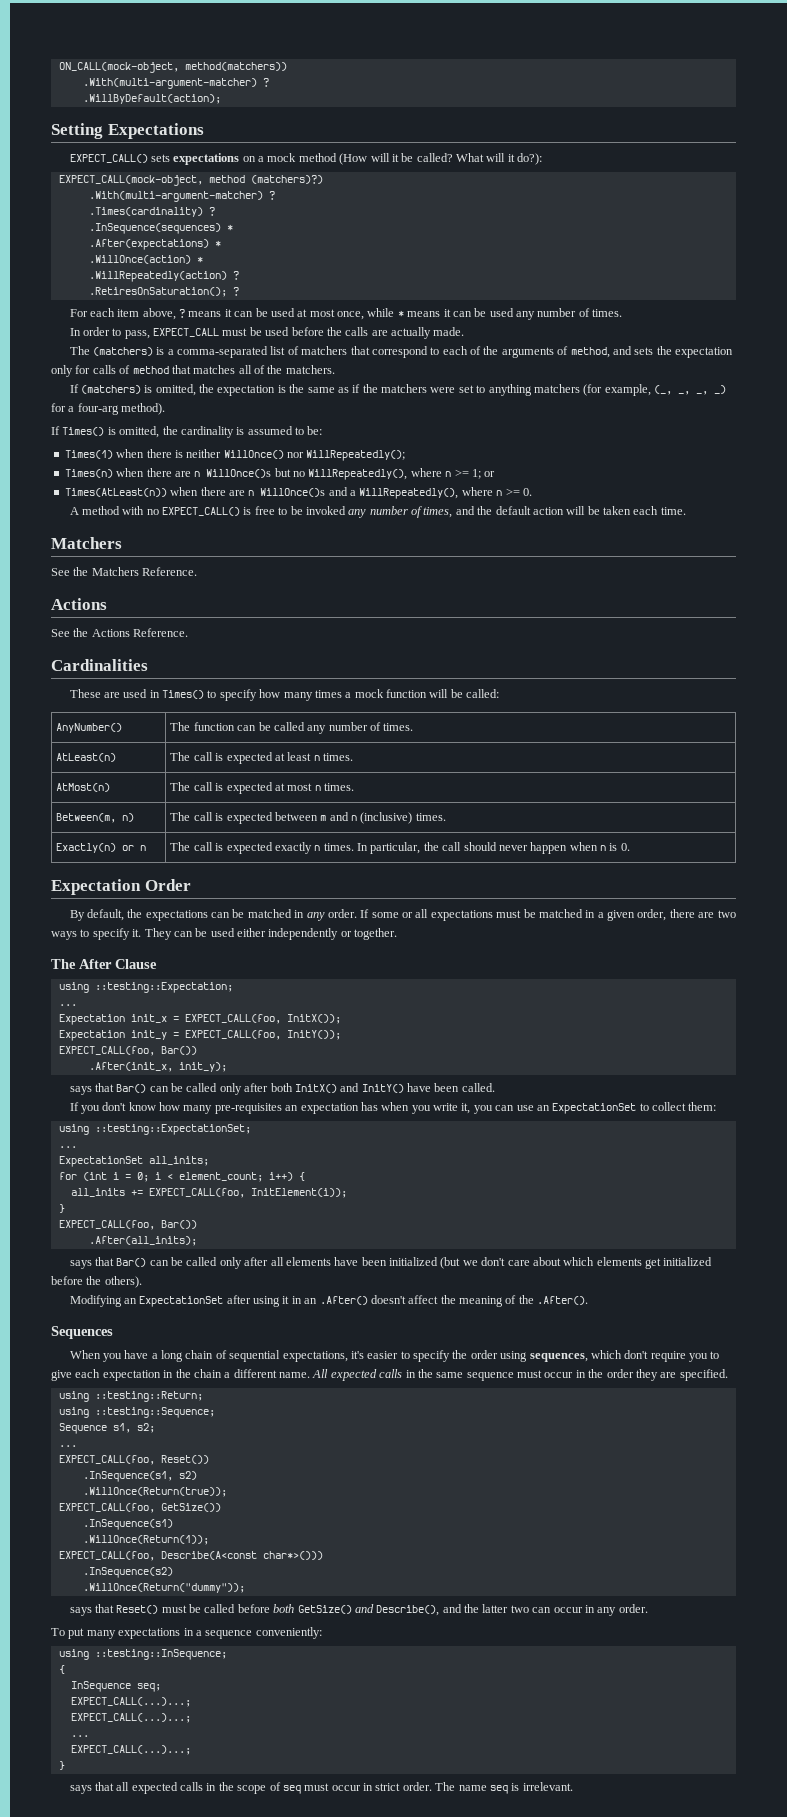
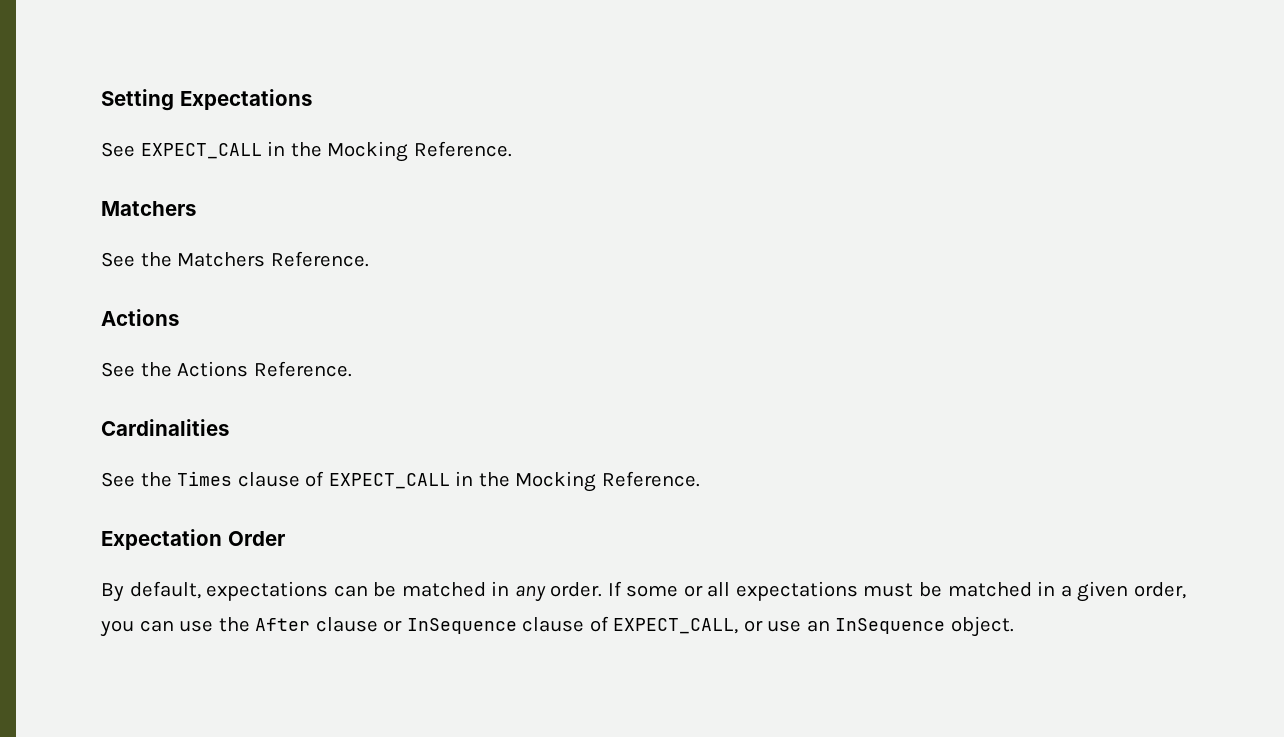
- ON_CALL(mock-object, method(matchers))
- .With(multi-argument-matcher) ?
- .WillByDefault(action);
  Setting Expectations
- EXPECT_CALL() sets expectations on a mock method (How will it be called? What will it do?):
- EXPECT_CALL(mock-object, method (matchers)?)
- .With(multi-argument-matcher) ?
- .Times(cardinality) ?
- .InSequence(sequences) *
- .After(expectations) *
- .WillOnce(action) *
- .WillRepeatedly(action) ?
- .RetiresOnSaturation(); ?
- For each item above, ? means it can be used at most once, while * means it can be used any number of times.
- In order to pass, EXPECT_CALL must be used before the calls are actually made.
- The (matchers) is a comma-separated list of matchers that correspond to each of the arguments of method, and sets the expectation only for calls of method that matches all of the matchers.
- If (matchers) is omitted, the expectation is the same as if the matchers were set to anything matchers (for example, (_, _, _, _) for a four-arg method).
- If Times() is omitted, the cardinality is assumed to be:
- Times(1) when there is neither WillOnce() nor WillRepeatedly();
- Times(n) when there are n WillOnce()s but no WillRepeatedly(), where n >= 1; or
- Times(AtLeast(n)) when there are n WillOnce()s and a WillRepeatedly(), where n >= 0.
- A method with no EXPECT_CALL() is free to be invoked any number of times, and the default action will be taken each time.
+ See EXPECT_CALL in the Mocking Reference.
- These are used in Times() to specify how many times a mock function will be called:
- AnyNumber() | The function can be called any number of times.
- AtLeast(n) | The call is expected at least n times.
- AtMost(n) | The call is expected at most n times.
- Between(m, n) | The call is expected between m and n (inclusive) times.
- Exactly(n) or n | The call is expected exactly n times. In particular, the call should never happen when n is 0.
+ See the Times clause of EXPECT_CALL in the Mocking Reference.
- By default, the expectations can be matched in any order.
+ By default, expectations can be matched in any order.
- If some or all expectations must be matched in a given order, there are two ways to specify it. They can be used either independently or together.
- The After Clause
- using ::testing::Expectation;
- ...
- Expectation init_x = EXPECT_CALL(foo, InitX());
- Expectation init_y = EXPECT_CALL(foo, InitY());
- EXPECT_CALL(foo, Bar())
- .After(init_x, init_y);
- says that Bar() can be called only after both InitX() and InitY() have been called.
- If you don't know how many pre-requisites an expectation has when you write it, you can use an ExpectationSet to collect them:
- using ::testing::ExpectationSet;
- ...
- ExpectationSet all_inits;
- for (int i = 0; i < element_count; i++) {
- all_inits += EXPECT_CALL(foo, InitElement(i));
- }
- EXPECT_CALL(foo, Bar())
- .After(all_inits);
- says that Bar() can be called only after all elements have been initialized (but we don't care about which elements get initialized before the others).
- Modifying an ExpectationSet after using it in an .After() doesn't affect the meaning of the .After().
- Sequences
- When you have a long chain of sequential expectations, it's easier to specify the order using sequences, which don't require you to give each expectation in the chain a different name. All expected calls in the same sequence must occur in the order they are specified.
- using ::testing::Return;
- using ::testing::Sequence;
- Sequence s1, s2;
- ...
- EXPECT_CALL(foo, Reset())
- .InSequence(s1, s2)
- .WillOnce(Return(true));
- EXPECT_CALL(foo, GetSize())
- .InSequence(s1)
- .WillOnce(Return(1));
- EXPECT_CALL(foo, Describe(A<const char*>()))
- .InSequence(s2)
- .WillOnce(Return("dummy"));
- says that Reset() must be called before both GetSize() and Describe(), and the latter two can occur in any order.
- To put many expectations in a sequence conveniently:
- using ::testing::InSequence;
- {
- InSequence seq;
- EXPECT_CALL(...)...;
- EXPECT_CALL(...)...;
- ...
- EXPECT_CALL(...)...;
- }
- says that all expected calls in the scope of seq must occur in strict order. The name seq is irrelevant.
+ If some or all expectations must be matched in a given order, you can use the After clause or InSequence clause of EXPECT_CALL, or use an InSequence object.

